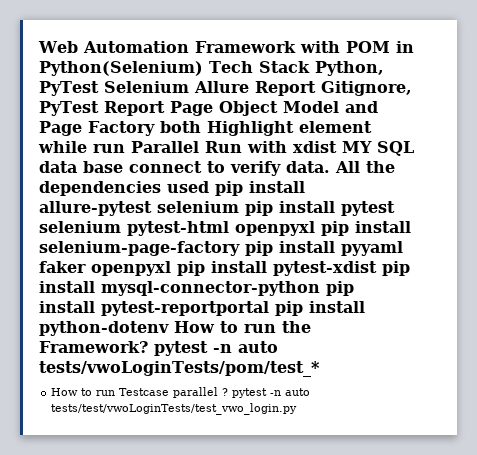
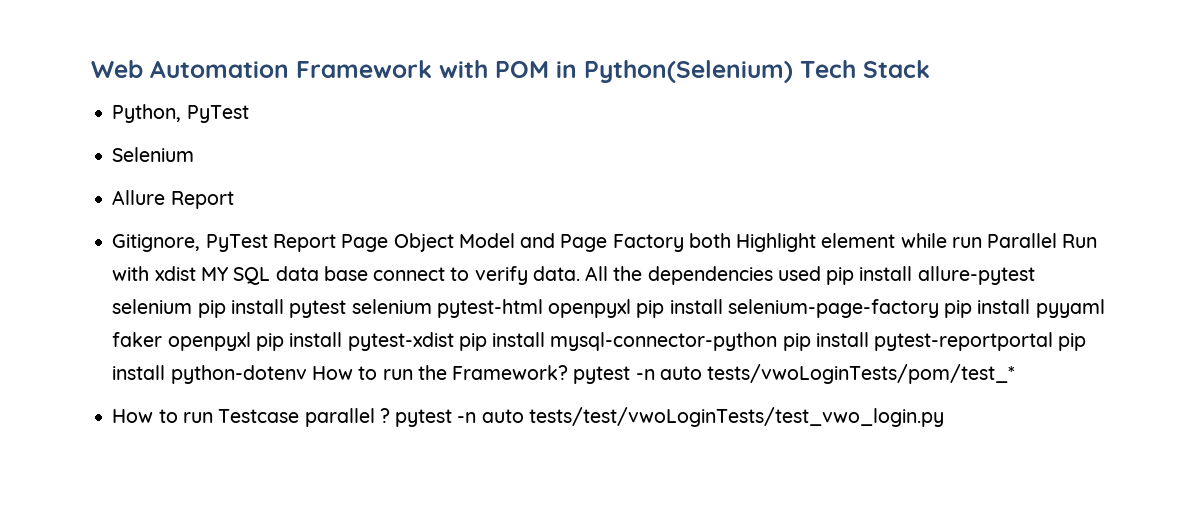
- Web Automation Framework with POM in Python(Selenium) Tech Stack Python, PyTest Selenium Allure Report Gitignore, PyTest Report Page Object Model and Page Factory both Highlight element while run Parallel Run with xdist MY SQL data base connect to verify data.
+ Web Automation Framework with POM in Python(Selenium) Tech Stack
+ Python, PyTest
+ Selenium
+ Allure Report
+ Gitignore, PyTest Report Page Object Model and Page Factory both Highlight element while run Parallel Run with xdist MY SQL data base connect to verify data.

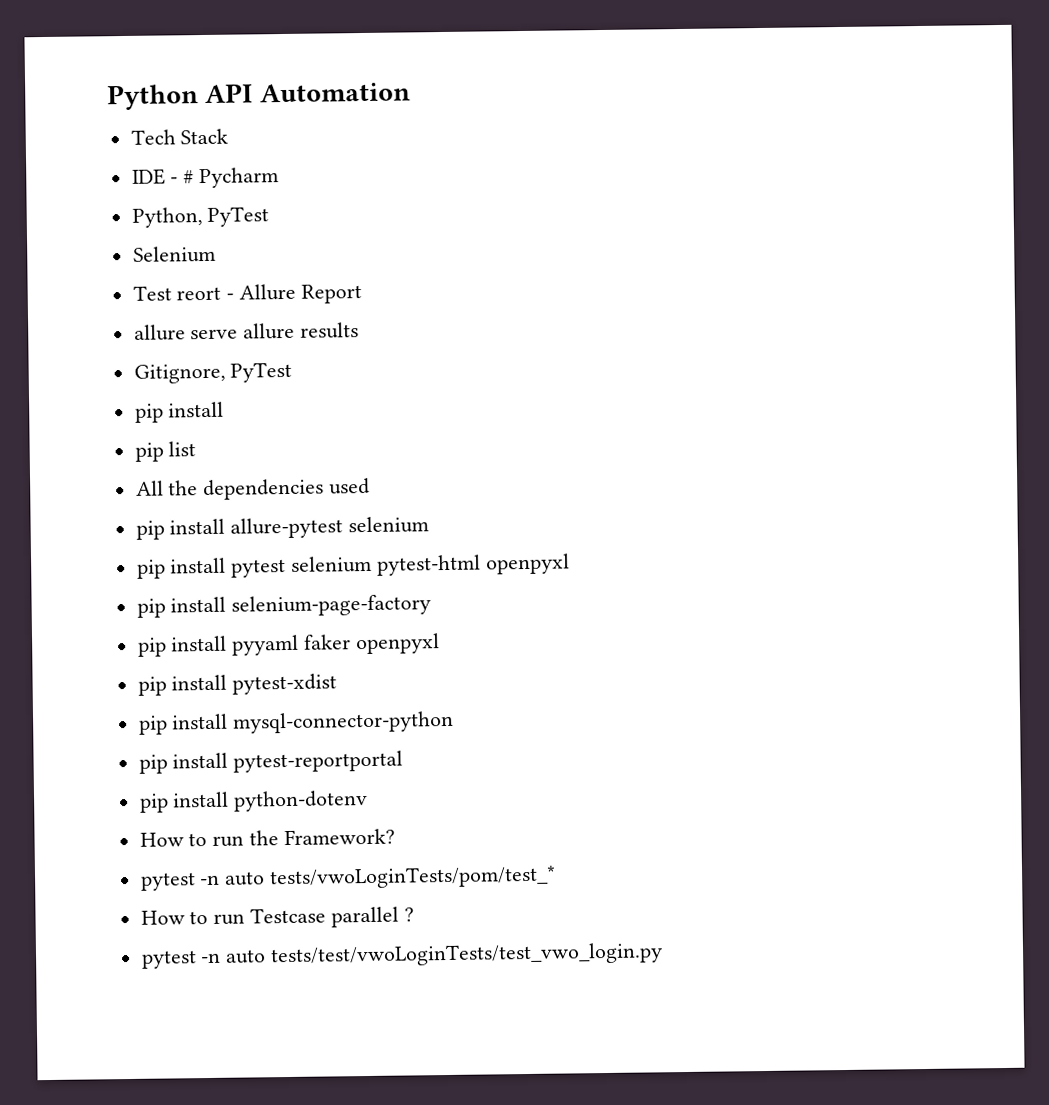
- Web Automation Framework with POM in Python(Selenium) Tech Stack
+ Python API Automation
+ Tech Stack
+ IDE - # Pycharm
- Allure Report
+ Test reort - Allure Report
- Gitignore, PyTest Report Page Object Model and Page Factory both Highlight element while run Parallel Run with xdist MY SQL data base connect to verify data. All the dependencies used pip install allure-pytest selenium pip install pytest selenium pytest-html openpyxl pip install selenium-page-factory pip install pyyaml faker openpyxl pip install pytest-xdist pip install mysql-connector-python pip install pytest-reportportal pip install python-dotenv How to run the Framework? pytest -n auto tests/vwoLoginTests/pom/test_*
+ allure serve allure results
+ Gitignore, PyTest
+ pip install
+ pip list
+ All the dependencies used
+ pip install allure-pytest selenium
+ pip install pytest selenium pytest-html openpyxl
+ pip install selenium-page-factory
+ pip install pyyaml faker openpyxl
+ pip install pytest-xdist
+ pip install mysql-connector-python
+ pip install pytest-reportportal
+ pip install python-dotenv
+ How to run the Framework?
+ pytest -n auto tests/vwoLoginTests/pom/test_*
- How to run Testcase parallel ? pytest -n auto tests/test/vwoLoginTests/test_vwo_login.py
+ How to run Testcase parallel ?
+ pytest -n auto tests/test/vwoLoginTests/test_vwo_login.py

